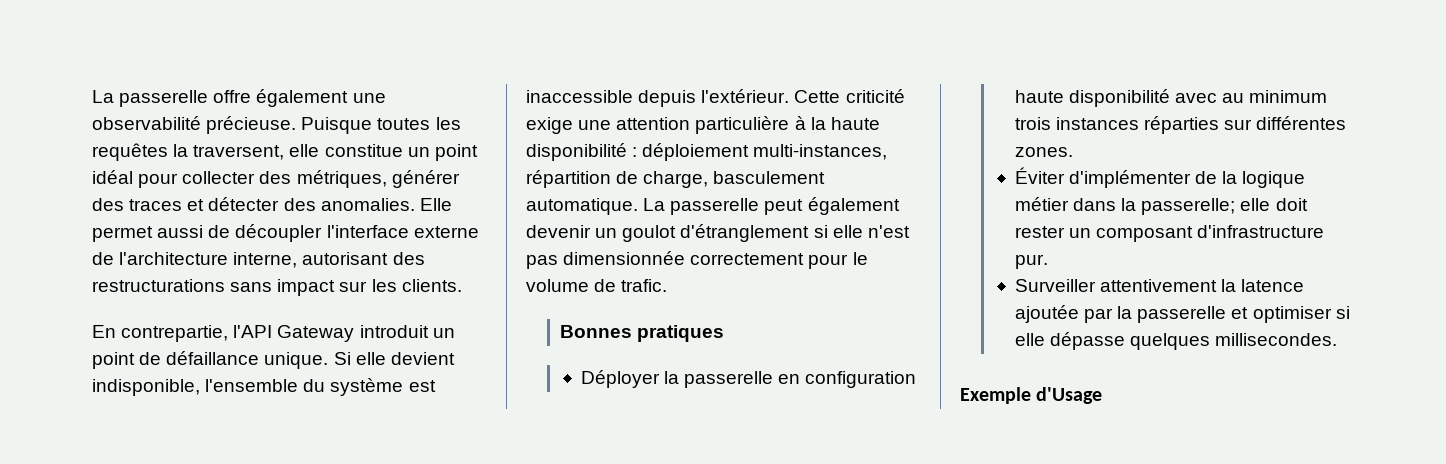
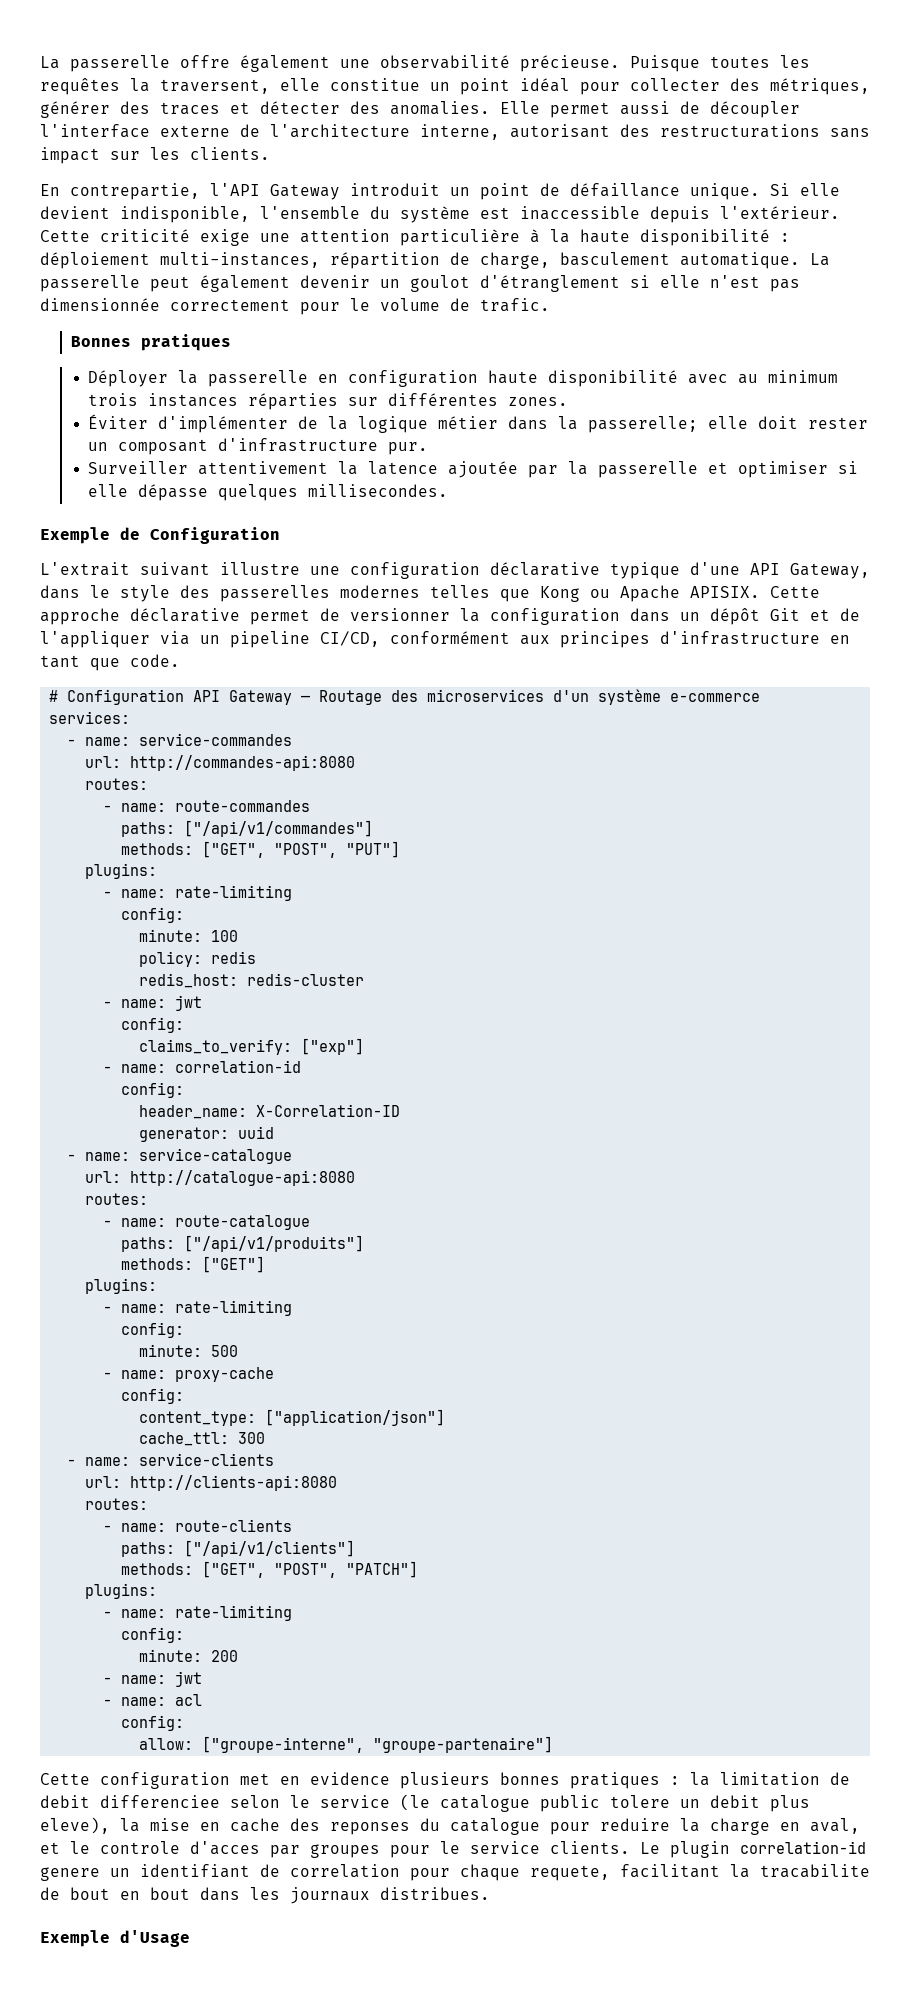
+ Exemple de Configuration
+ L'extrait suivant illustre une configuration déclarative typique d'une API Gateway, dans le style des passerelles modernes telles que Kong ou Apache APISIX. Cette approche déclarative permet de versionner la configuration dans un dépôt Git et de l'appliquer via un pipeline CI/CD, conformément aux principes d'infrastructure en tant que code.
+ # Configuration API Gateway — Routage des microservices d'un système e-commerce
+ services:
+ - name: service-commandes
+ url: http://commandes-api:8080
+ routes:
+ - name: route-commandes
+ paths: ["/api/v1/commandes"]
+ methods: ["GET", "POST", "PUT"]
+ plugins:
+ - name: rate-limiting
+ config:
+ minute: 100
+ policy: redis
+ redis_host: redis-cluster
+ - name: jwt
+ config:
+ claims_to_verify: ["exp"]
+ - name: correlation-id
+ config:
+ header_name: X-Correlation-ID
+ generator: uuid
+ - name: service-catalogue
+ url: http://catalogue-api:8080
+ routes:
+ - name: route-catalogue
+ paths: ["/api/v1/produits"]
+ methods: ["GET"]
+ plugins:
+ - name: rate-limiting
+ config:
+ minute: 500
+ - name: proxy-cache
+ config:
+ content_type: ["application/json"]
+ cache_ttl: 300
+ - name: service-clients
+ url: http://clients-api:8080
+ routes:
+ - name: route-clients
+ paths: ["/api/v1/clients"]
+ methods: ["GET", "POST", "PATCH"]
+ plugins:
+ - name: rate-limiting
+ config:
+ minute: 200
+ - name: jwt
+ - name: acl
+ config:
+ allow: ["groupe-interne", "groupe-partenaire"]
+ Cette configuration met en evidence plusieurs bonnes pratiques : la limitation de debit differenciee selon le service (le catalogue public tolere un debit plus eleve), la mise en cache des reponses du catalogue pour reduire la charge en aval, et le controle d'acces par groupes pour le service clients. Le plugin correlation-id genere un identifiant de correlation pour chaque requete, facilitant la tracabilite de bout en bout dans les journaux distribues.

